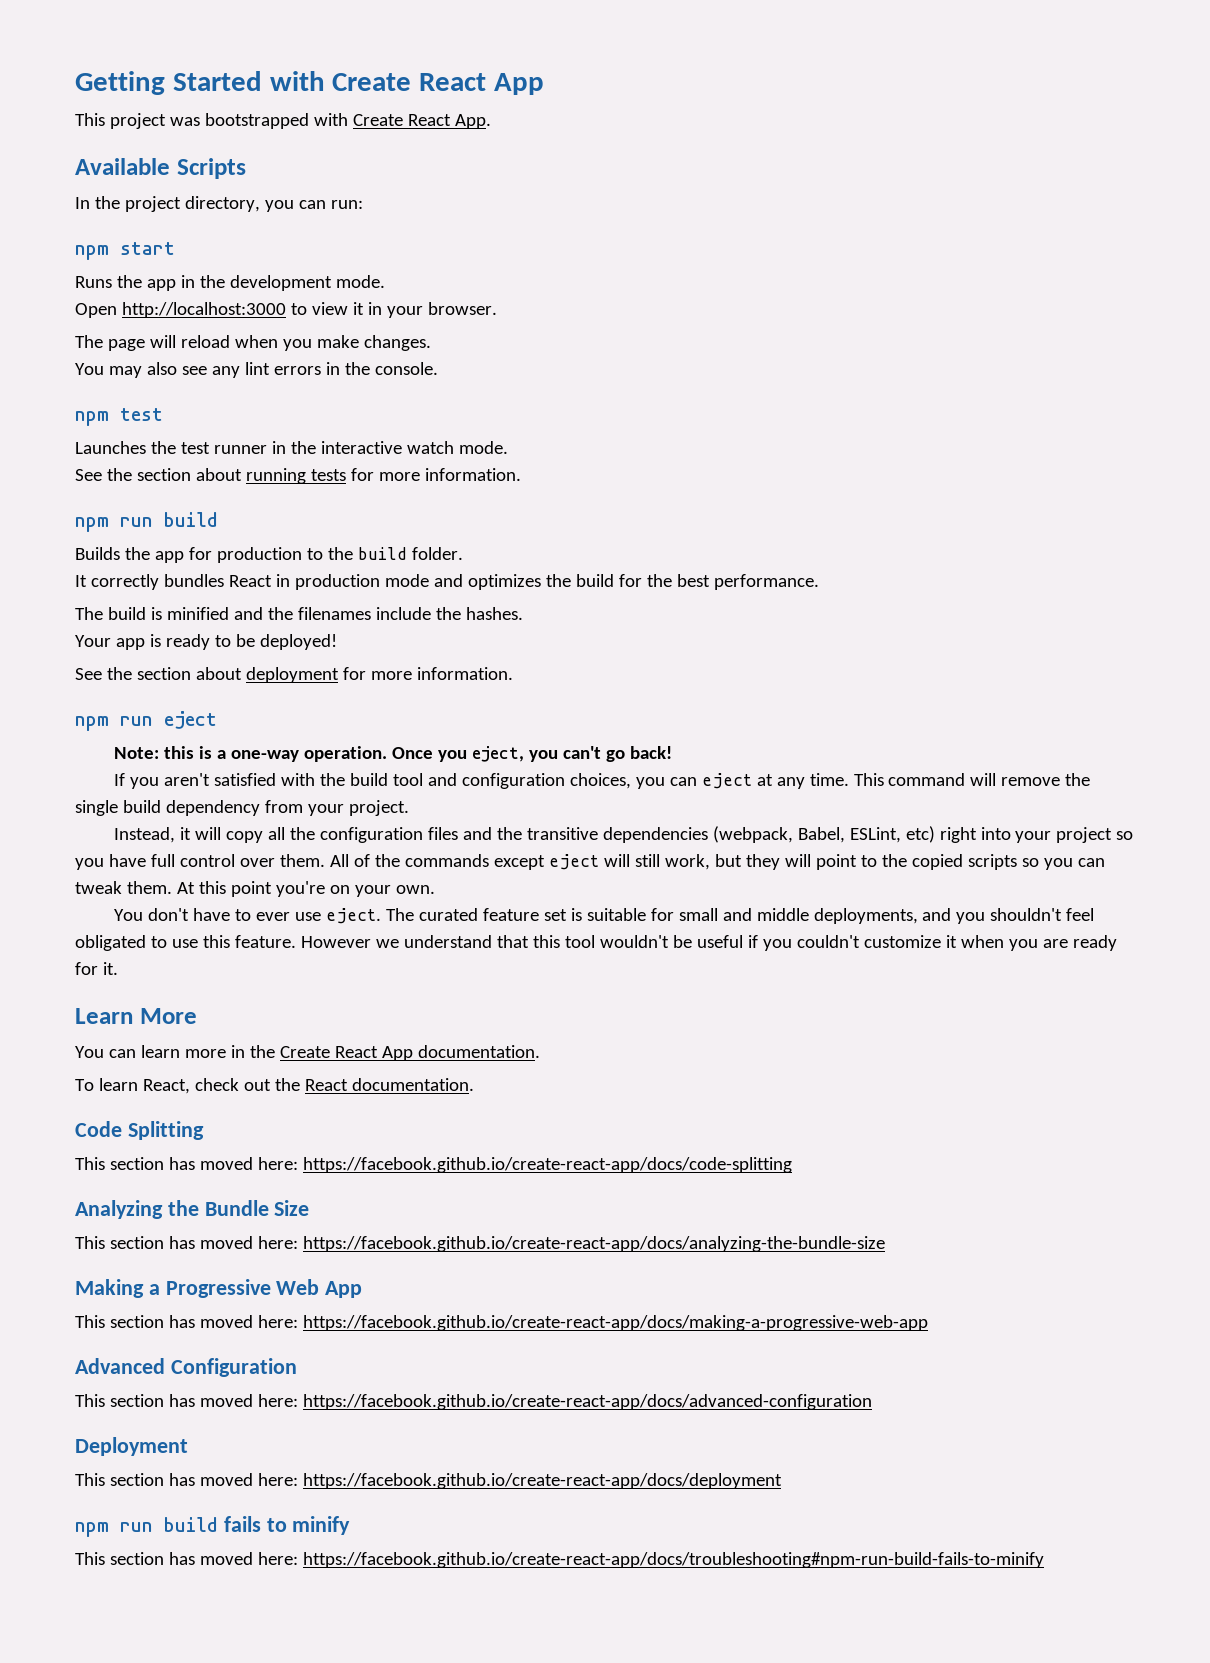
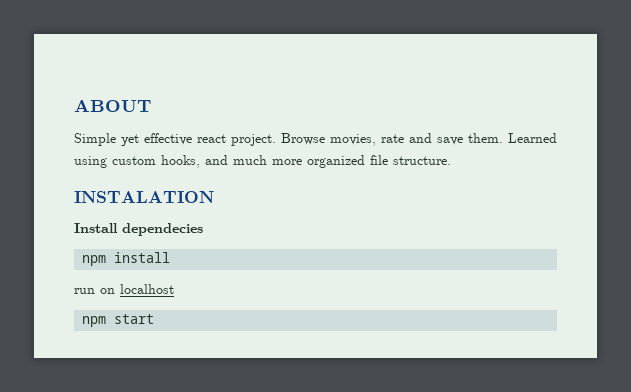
- Getting Started with Create React App
- This project was bootstrapped with Create React App.
- Available Scripts
- In the project directory, you can run:
+ ABOUT
+ Simple yet effective react project. Browse movies, rate and save them. Learned using custom hooks, and much more organized file structure.
+ INSTALATION
+ Install dependecies
+ npm install
+ run on localhost
  npm start
- Runs the app in the development mode.
- Open http://localhost:3000 to view it in your browser.
- The page will reload when you make changes.
- You may also see any lint errors in the console.
- npm test
- Launches the test runner in the interactive watch mode.
- See the section about running tests for more information.
- npm run build
- Builds the app for production to the build folder.
- It correctly bundles React in production mode and optimizes the build for the best performance.
- The build is minified and the filenames include the hashes.
- Your app is ready to be deployed!
- See the section about deployment for more information.
- npm run eject
- Note: this is a one-way operation. Once you eject, you can't go back!
- If you aren't satisfied with the build tool and configuration choices, you can eject at any time. This command will remove the single build dependency from your project.
- Instead, it will copy all the configuration files and the transitive dependencies (webpack, Babel, ESLint, etc) right into your project so you have full control over them. All of the commands except eject will still work, but they will point to the copied scripts so you can tweak them. At this point you're on your own.
- You don't have to ever use eject. The curated feature set is suitable for small and middle deployments, and you shouldn't feel obligated to use this feature. However we understand that this tool wouldn't be useful if you couldn't customize it when you are ready for it.
- Learn More
- You can learn more in the Create React App documentation.
- To learn React, check out the React documentation.
- Code Splitting
- This section has moved here: https://facebook.github.io/create-react-app/docs/code-splitting
- Analyzing the Bundle Size
- This section has moved here: https://facebook.github.io/create-react-app/docs/analyzing-the-bundle-size
- Making a Progressive Web App
- This section has moved here: https://facebook.github.io/create-react-app/docs/making-a-progressive-web-app
- Advanced Configuration
- This section has moved here: https://facebook.github.io/create-react-app/docs/advanced-configuration
- Deployment
- This section has moved here: https://facebook.github.io/create-react-app/docs/deployment
- npm run build fails to minify
- This section has moved here: https://facebook.github.io/create-react-app/docs/troubleshooting#npm-run-build-fails-to-minify

